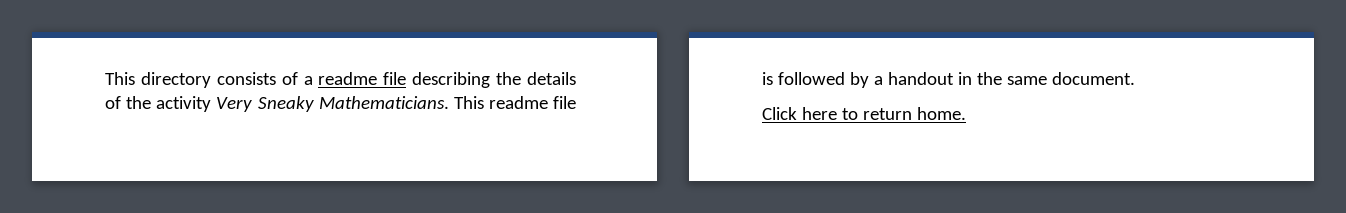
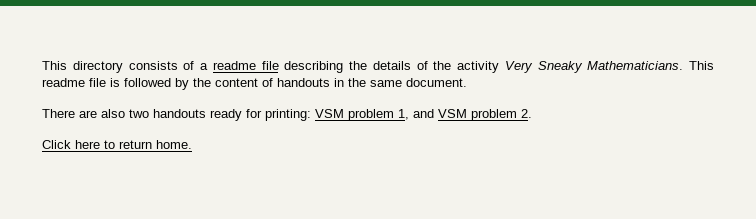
- This readme file is followed by a handout in the same document.
+ This readme file is followed by the content of handouts in the same document.
+ There are also two handouts ready for printing: VSM problem 1, and VSM problem 2.

